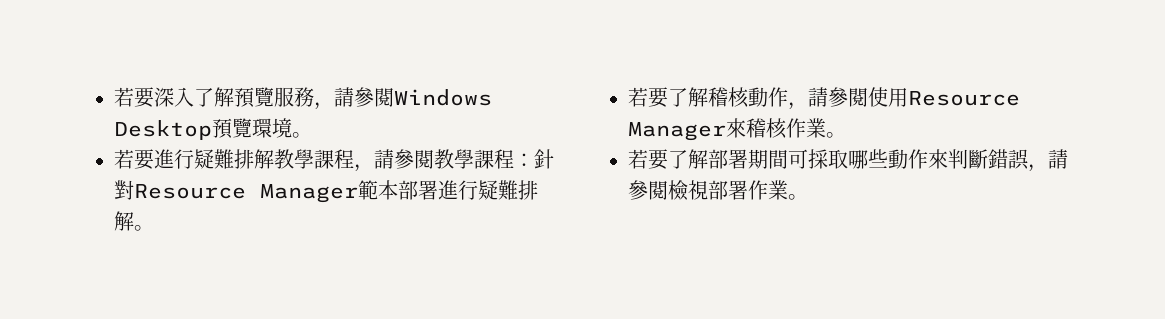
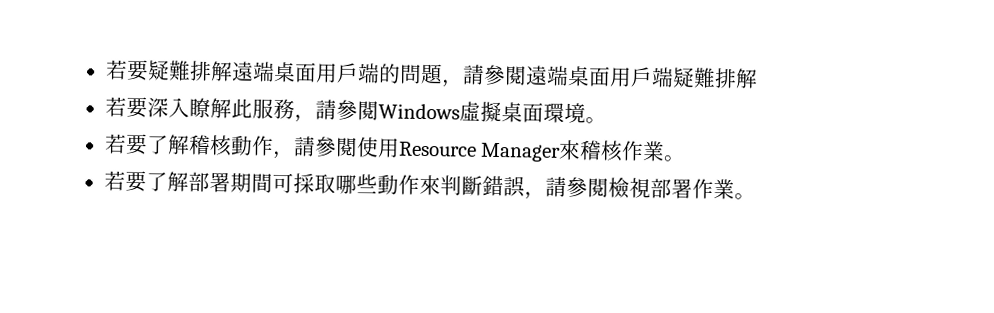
- 若要深入了解預覽服務，請參閱Windows Desktop預覽環境。
+ 若要疑難排解遠端桌面用戶端的問題，請參閱遠端桌面用戶端疑難排解
+ 若要深入瞭解此服務，請參閱Windows虛擬桌面環境。
- 若要進行疑難排解教學課程，請參閱教學課程：針對Resource Manager範本部署進行疑難排解。

